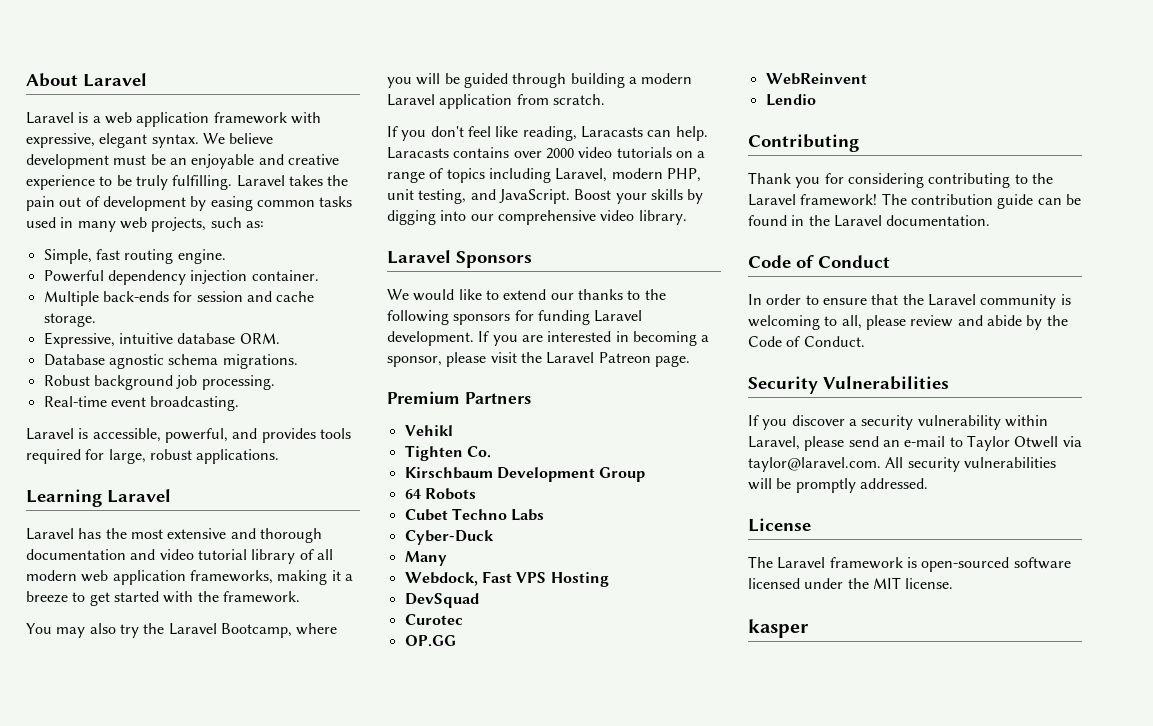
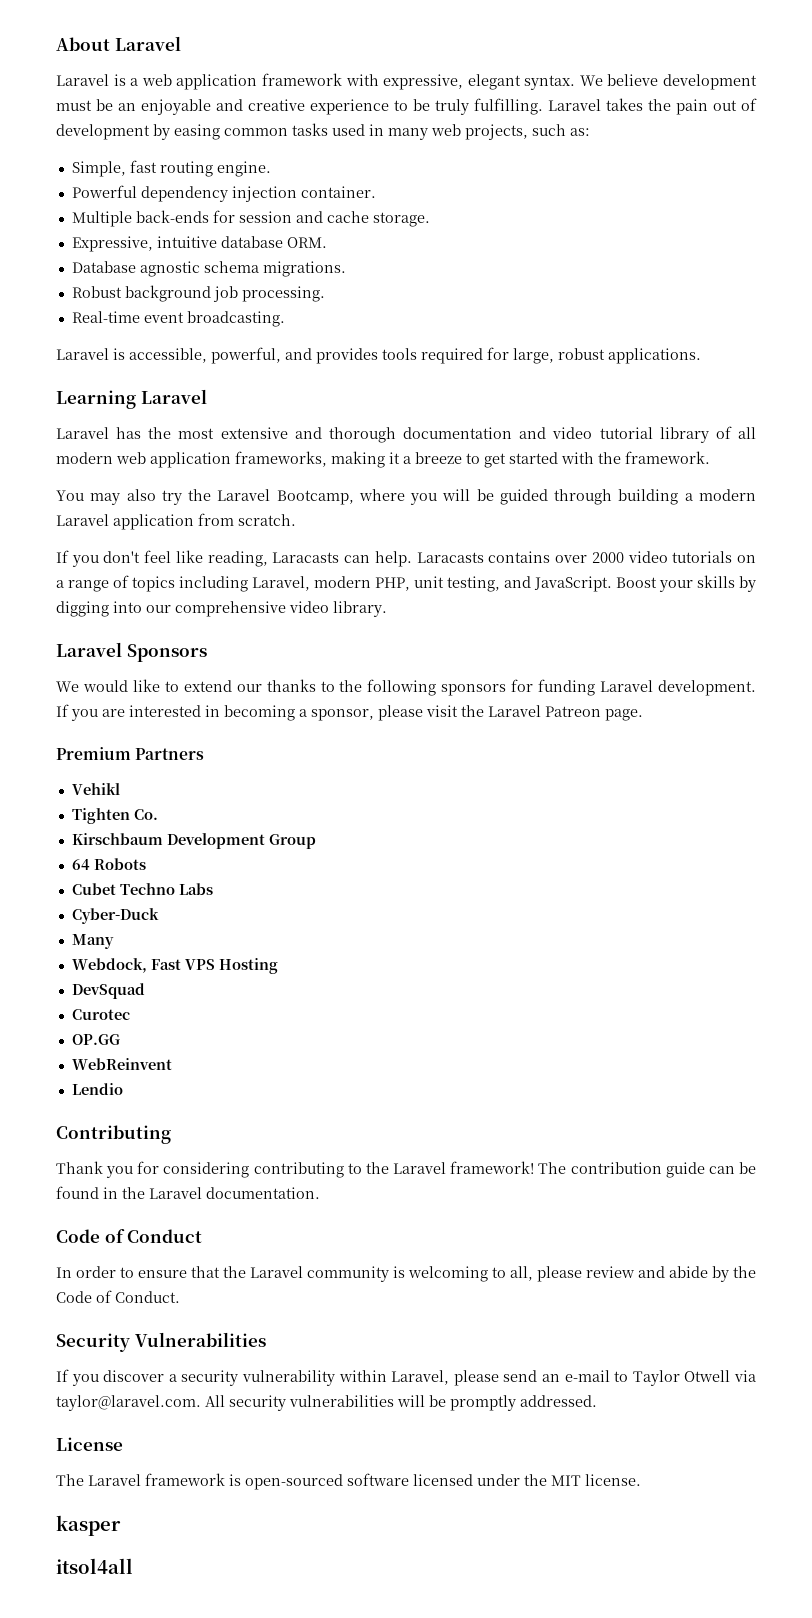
+ itsol4all

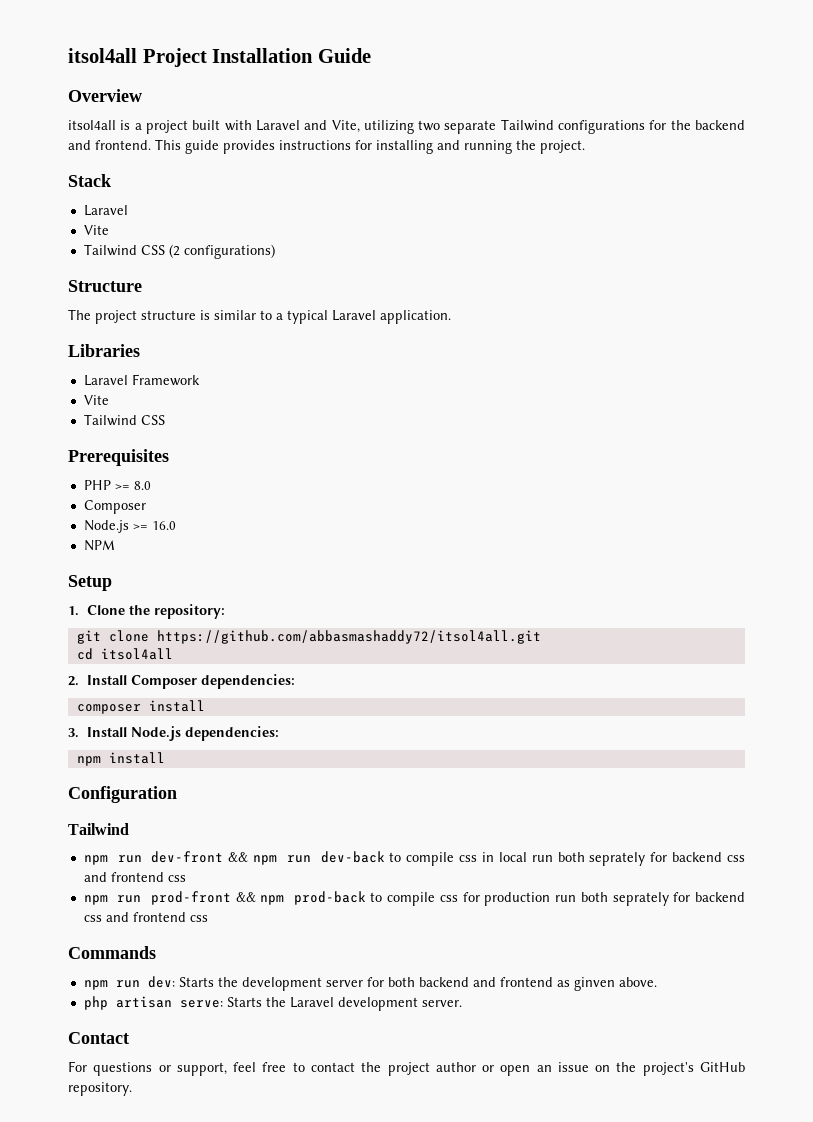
- About Laravel
- Laravel is a web application framework with expressive, elegant syntax. We believe development must be an enjoyable and creative experience to be truly fulfilling. Laravel takes the pain out of development by easing common tasks used in many web projects, such as:
- Simple, fast routing engine.
- Powerful dependency injection container.
- Multiple back-ends for session and cache storage.
- Expressive, intuitive database ORM.
- Database agnostic schema migrations.
- Robust background job processing.
- Real-time event broadcasting.
- Laravel is accessible, powerful, and provides tools required for large, robust applications.
- Learning Laravel
- Laravel has the most extensive and thorough documentation and video tutorial library of all modern web application frameworks, making it a breeze to get started with the framework.
- You may also try the Laravel Bootcamp, where you will be guided through building a modern Laravel application from scratch.
- If you don't feel like reading, Laracasts can help. Laracasts contains over 2000 video tutorials on a range of topics including Laravel, modern PHP, unit testing, and JavaScript. Boost your skills by digging into our comprehensive video library.
- Laravel Sponsors
- We would like to extend our thanks to the following sponsors for funding Laravel development. If you are interested in becoming a sponsor, please visit the Laravel Patreon page.
- Premium Partners
- Vehikl
- Tighten Co.
- Kirschbaum Development Group
- 64 Robots
- Cubet Techno Labs
- Cyber-Duck
- Many
- Webdock, Fast VPS Hosting
- DevSquad
- Curotec
- OP.GG
- WebReinvent
- Lendio
- Contributing
- Thank you for considering contributing to the Laravel framework! The contribution guide can be found in the Laravel documentation.
- Code of Conduct
- In order to ensure that the Laravel community is welcoming to all, please review and abide by the Code of Conduct.
- Security Vulnerabilities
- If you discover a security vulnerability within Laravel, please send an e-mail to Taylor Otwell via taylor@laravel.com. All security vulnerabilities will be promptly addressed.
- License
- The Laravel framework is open-sourced software licensed under the MIT license.
- kasper
- itsol4all
+ itsol4all Project Installation Guide
+ Overview
+ itsol4all is a project built with Laravel and Vite, utilizing two separate Tailwind configurations for the backend and frontend. This guide provides instructions for installing and running the project.
+ Stack
+ Laravel
+ Vite
+ Tailwind CSS (2 configurations)
+ Structure
+ The project structure is similar to a typical Laravel application.
+ Libraries
+ Laravel Framework
+ Vite
+ Tailwind CSS
+ Prerequisites
+ PHP >= 8.0
+ Composer
+ Node.js >= 16.0
+ NPM
+ Setup
+ 1. Clone the repository:
+ git clone https://github.com/abbasmashaddy72/itsol4all.git
+ cd itsol4all
+ 2. Install Composer dependencies:
+ composer install
+ 3. Install Node.js dependencies:
+ npm install
+ Configuration
+ Tailwind
+ npm run dev-front && npm run dev-back to compile css in local run both seprately for backend css and frontend css
+ npm run prod-front && npm prod-back to compile css for production run both seprately for backend css and frontend css
+ Commands
+ npm run dev: Starts the development server for both backend and frontend as ginven above.
+ php artisan serve: Starts the Laravel development server.
+ Contact
+ For questions or support, feel free to contact the project author or open an issue on the project's GitHub repository.

